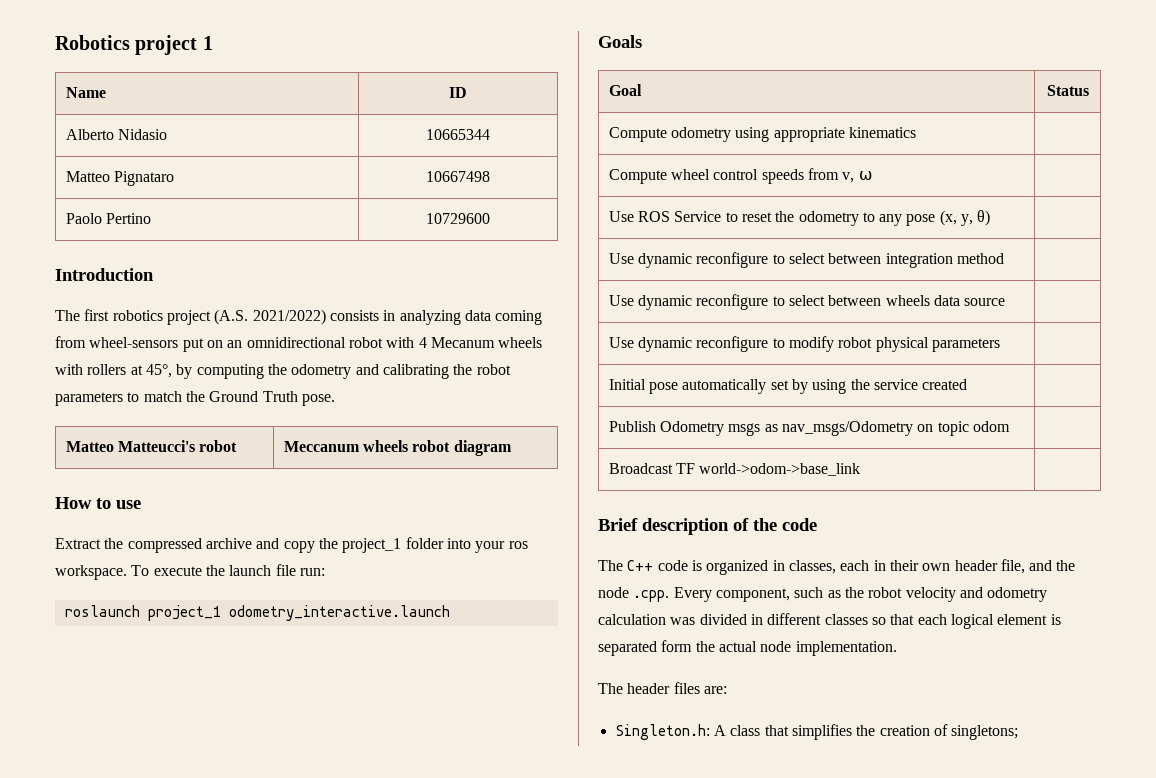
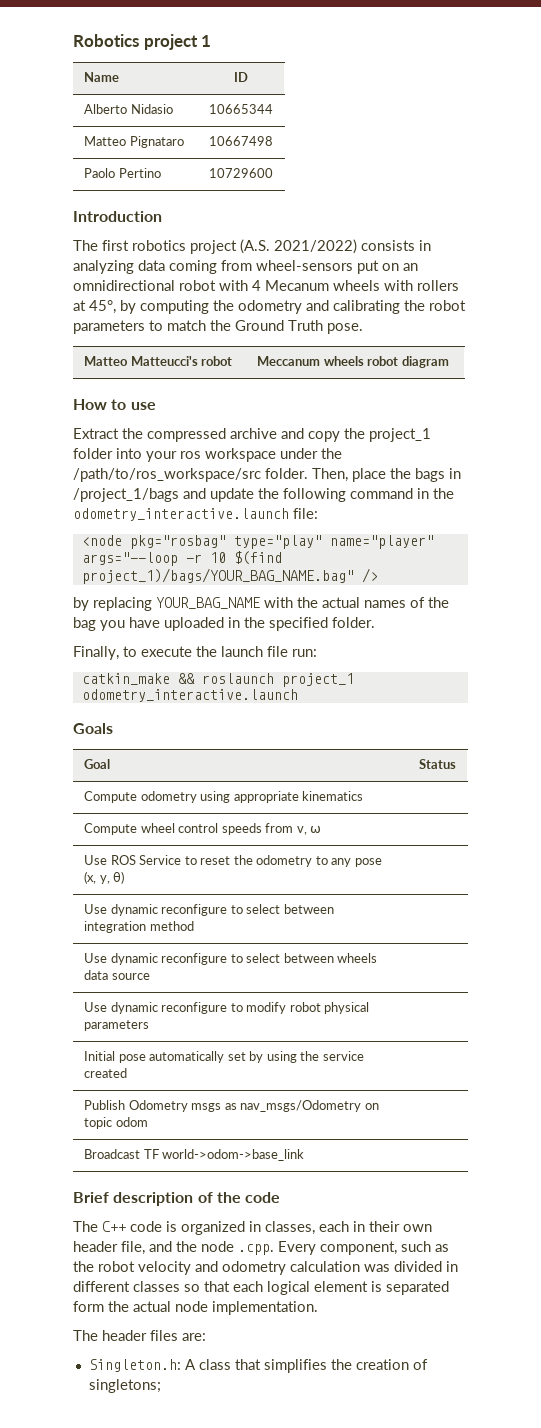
- Extract the compressed archive and copy the project_1 folder into your ros workspace. To execute the launch file run:
+ Extract the compressed archive and copy the project_1 folder into your ros workspace under the /path/to/ros_workspace/src folder. Then, place the bags in /project_1/bags and update the following command in the odometry_interactive.launch file:
+ <node pkg="rosbag" type="play" name="player" args="--loop -r 10 $(find project_1)/bags/YOUR_BAG_NAME.bag" />
+ by replacing YOUR_BAG_NAME with the actual names of the bag you have uploaded in the specified folder.
+ Finally, to execute the launch file run:
- roslaunch project_1 odometry_interactive.launch
+ catkin_make && roslaunch project_1 odometry_interactive.launch

